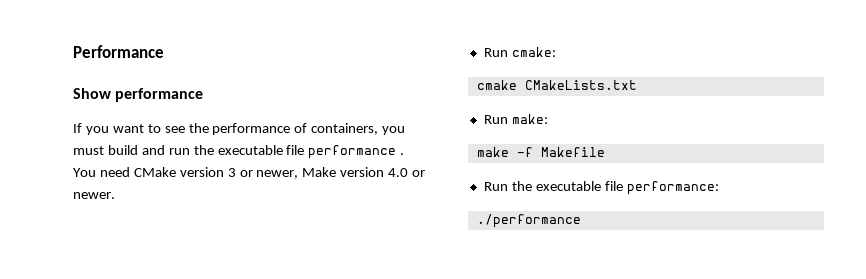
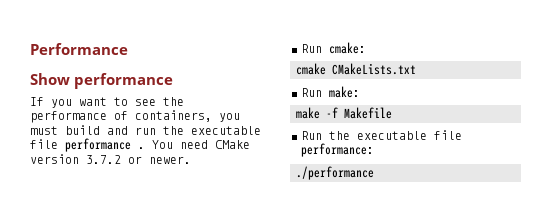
- You need CMake version 3 or newer, Make version 4.0 or newer.
+ You need CMake version 3.7.2 or newer.

